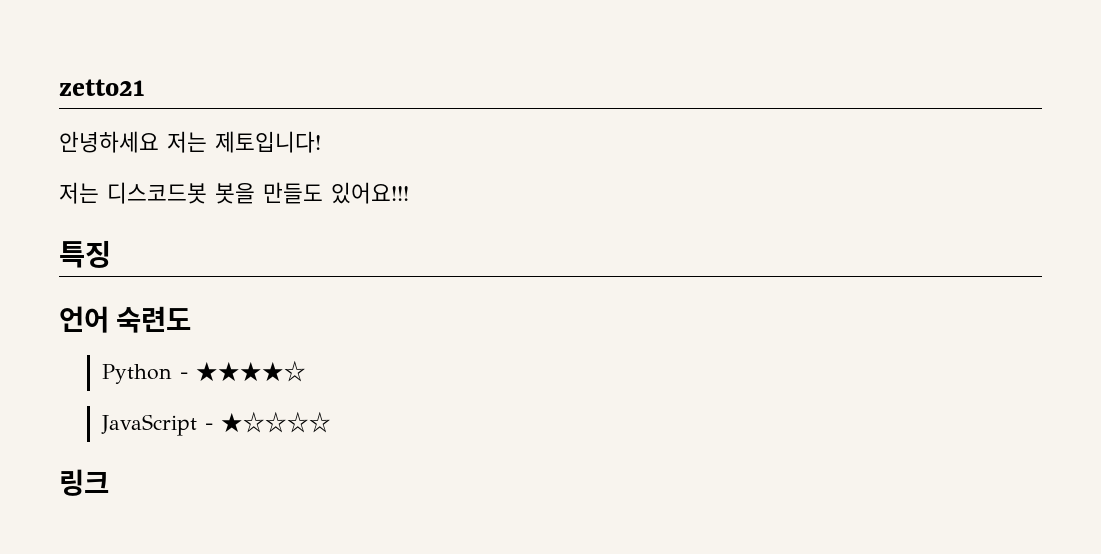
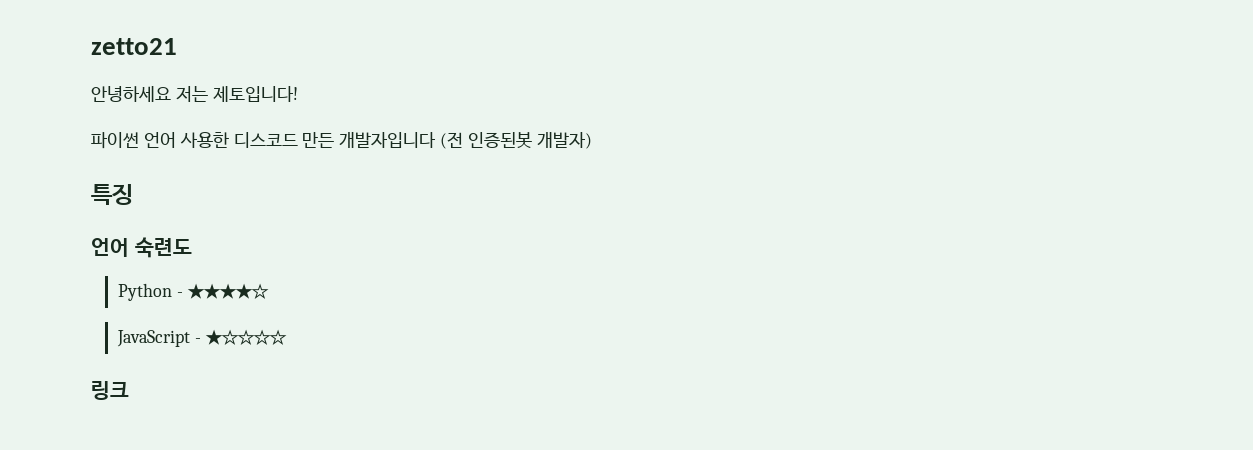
- 저는 디스코드봇 봇을 만들도 있어요!!!
+ 파이썬 언어 사용한 디스코드 만든 개발자입니다 (전 인증된봇 개발자)

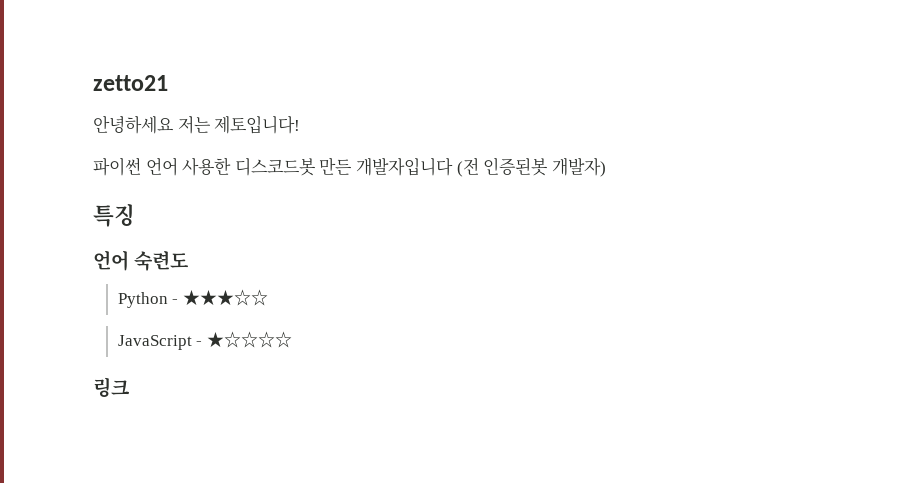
- 파이썬 언어 사용한 디스코드 만든 개발자입니다 (전 인증된봇 개발자)
+ 파이썬 언어 사용한 디스코드봇 만든 개발자입니다 (전 인증된봇 개발자)
- Python - ★★★★☆
+ Python - ★★★☆☆

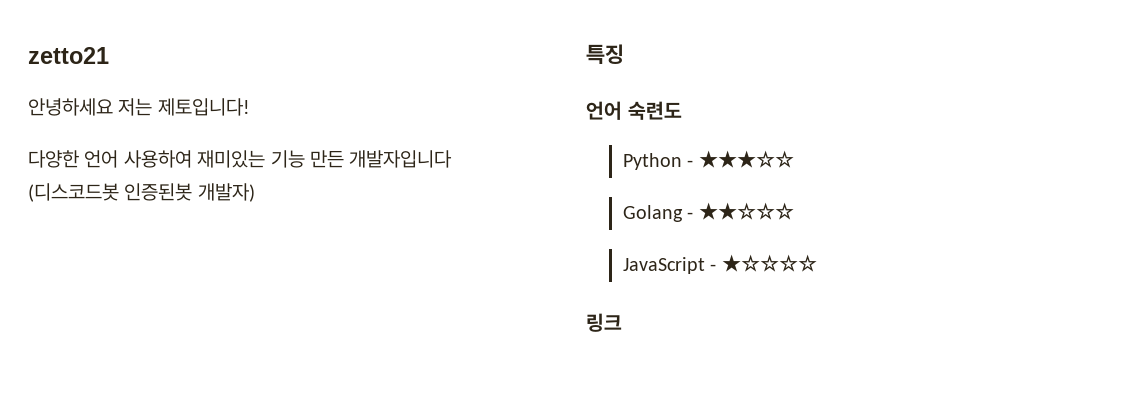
- 파이썬 언어 사용한 디스코드봇 만든 개발자입니다 (전 인증된봇 개발자)
+ 다양한 언어 사용하여 재미있는 기능 만든 개발자입니다 (디스코드봇 인증된봇 개발자)
+ Golang - ★★☆☆☆

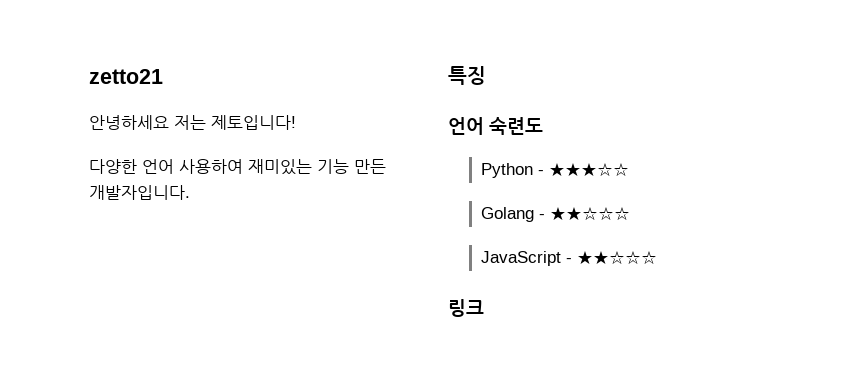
- 다양한 언어 사용하여 재미있는 기능 만든 개발자입니다 (디스코드봇 인증된봇 개발자)
+ 다양한 언어 사용하여 재미있는 기능 만든 개발자입니다.
- JavaScript - ★☆☆☆☆
+ JavaScript - ★★☆☆☆

